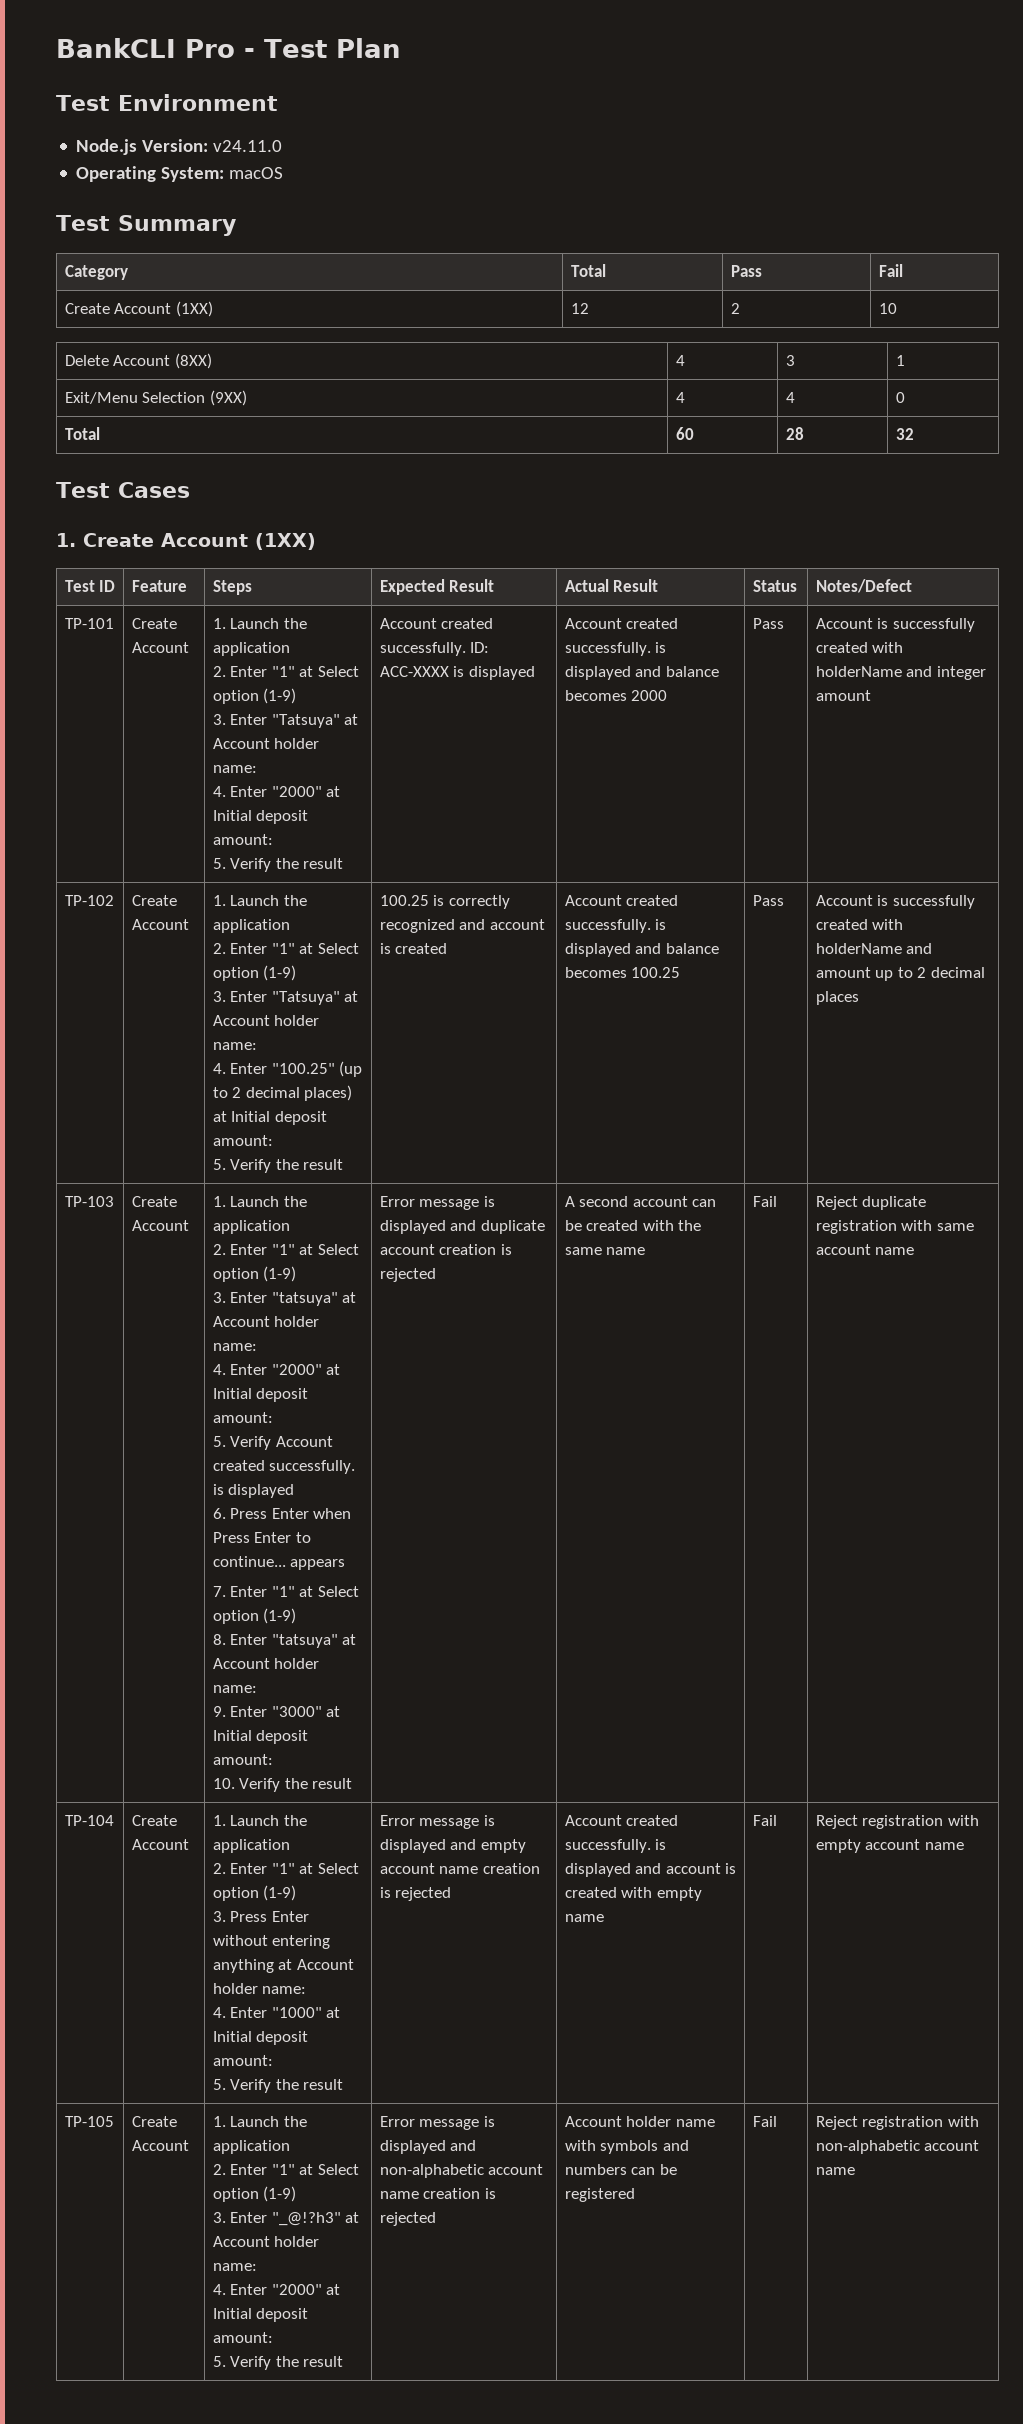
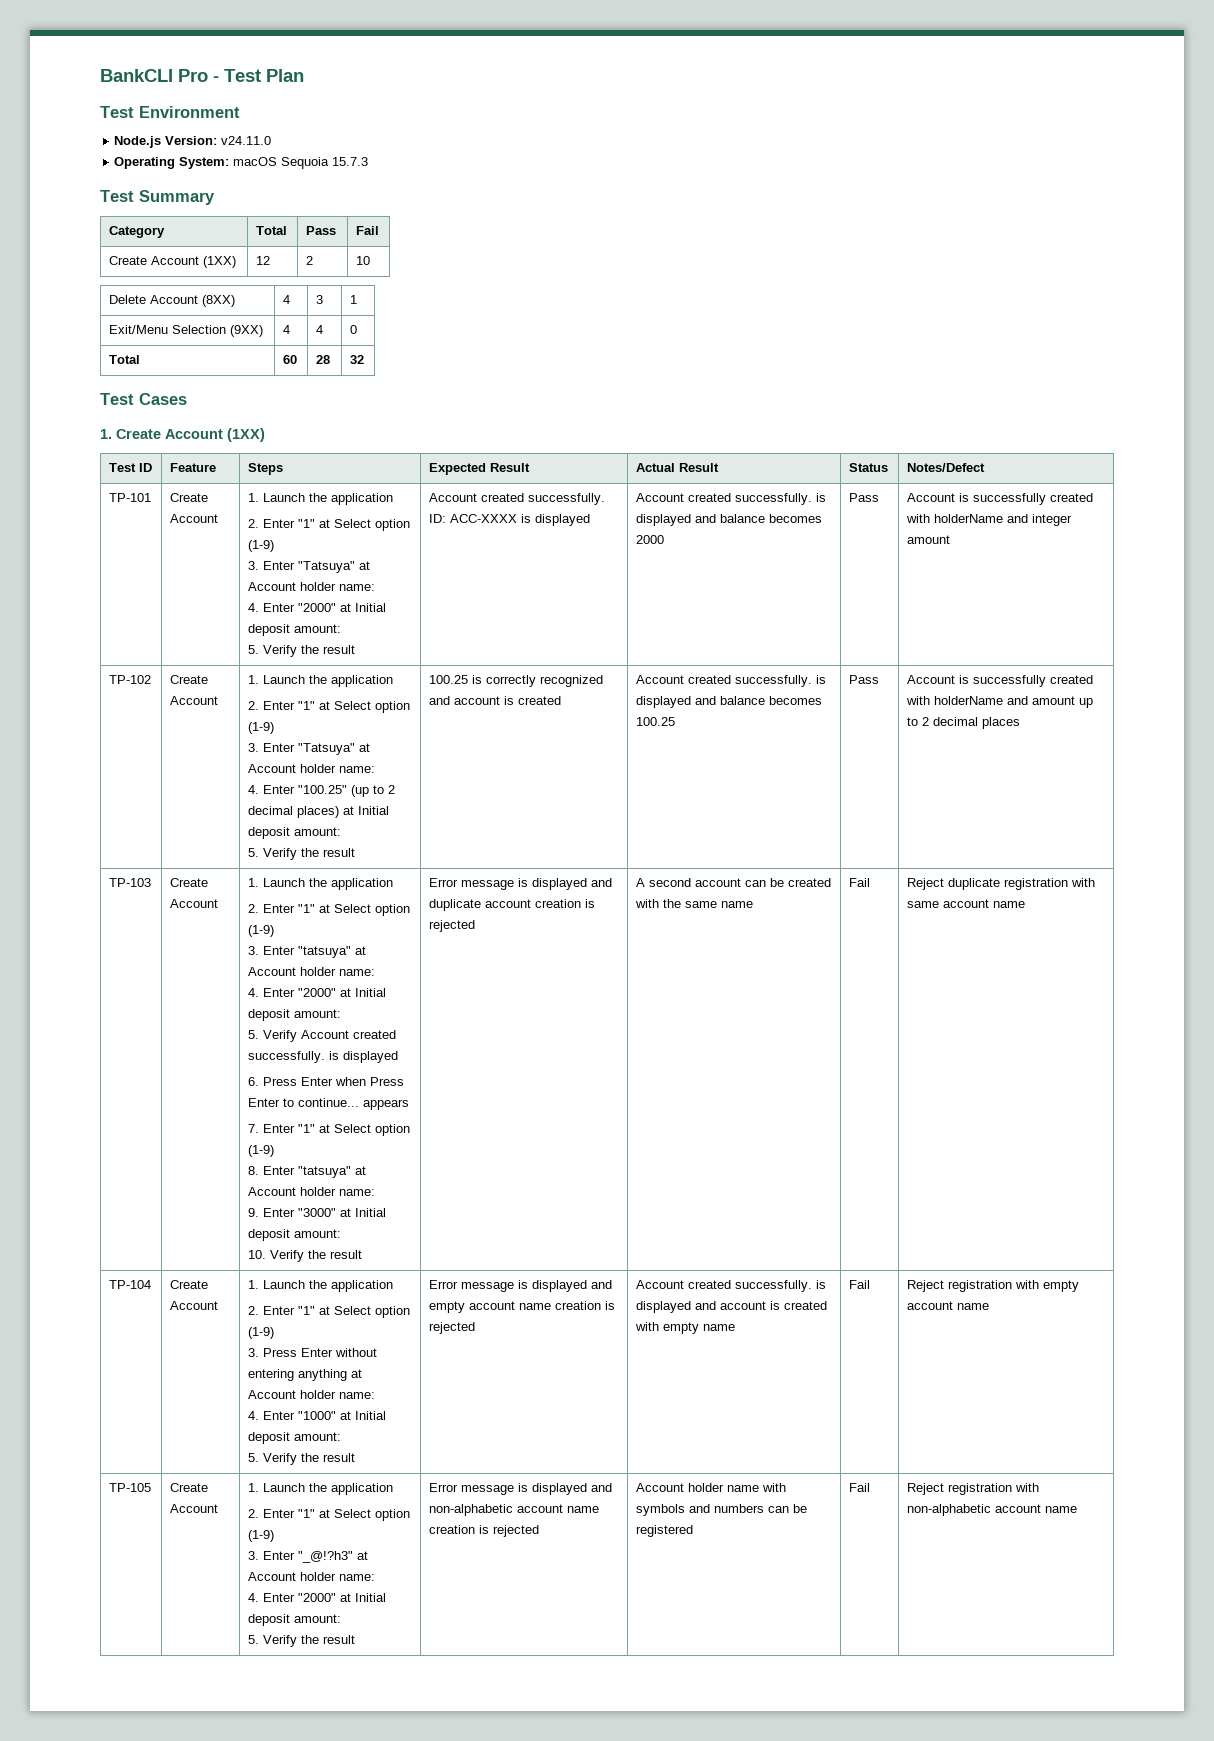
- Operating System: macOS
+ Operating System: macOS Sequoia 15.7.3

